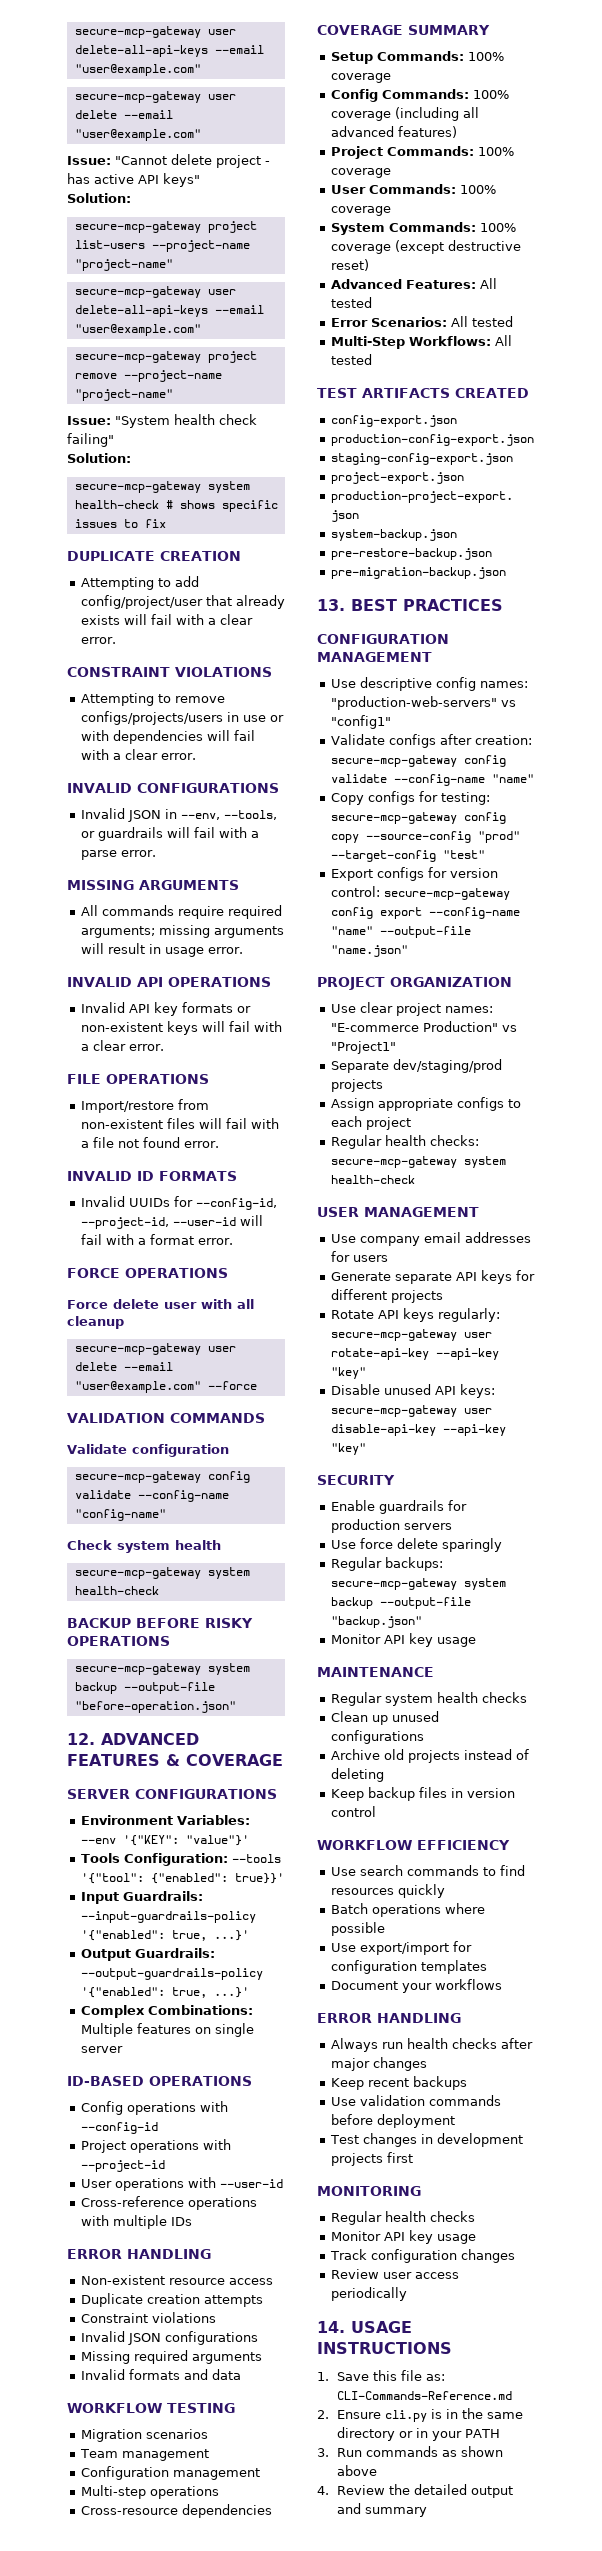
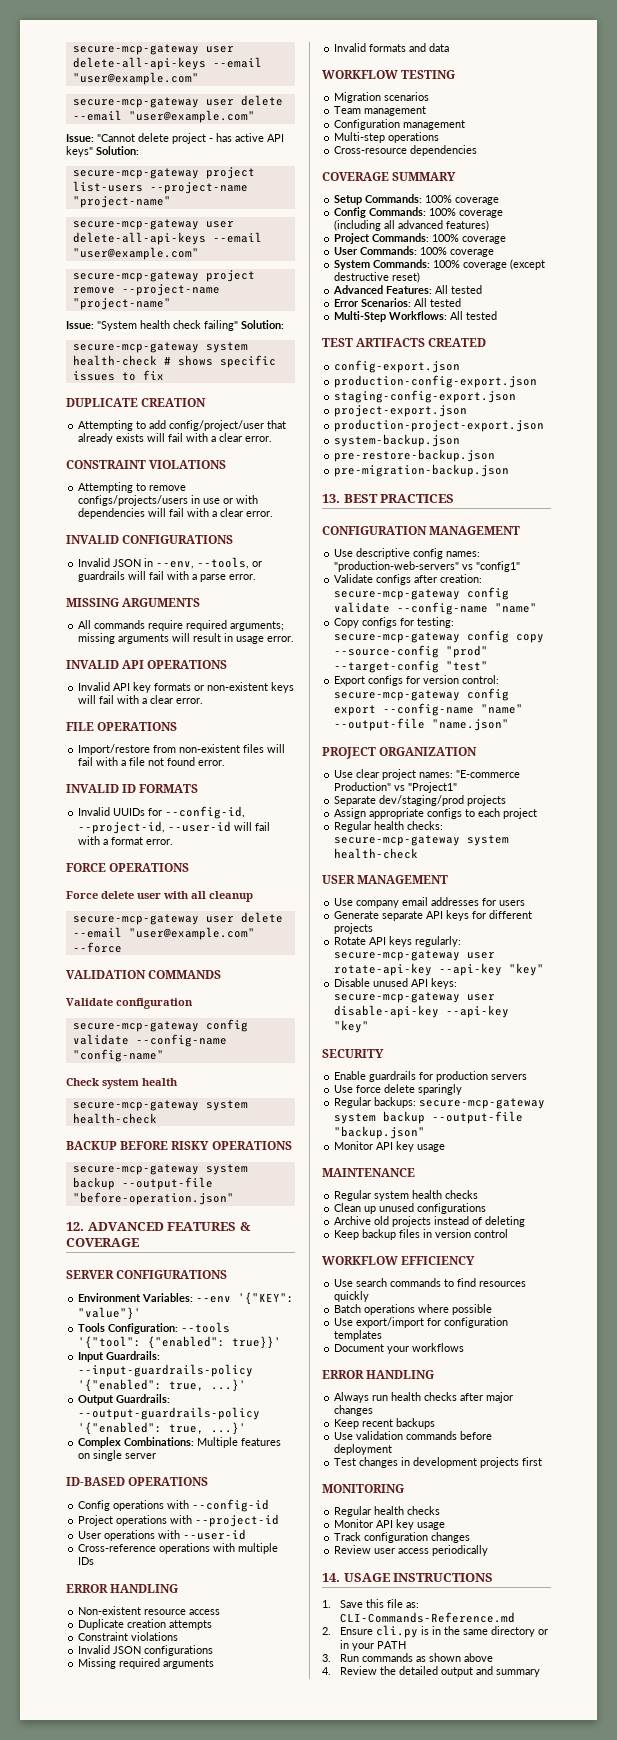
- Issue: "Cannot delete project - has active API keys"
- Solution:
+ Issue: "Cannot delete project - has active API keys" Solution:
- Issue: "System health check failing"
- Solution:
+ Issue: "System health check failing" Solution:

